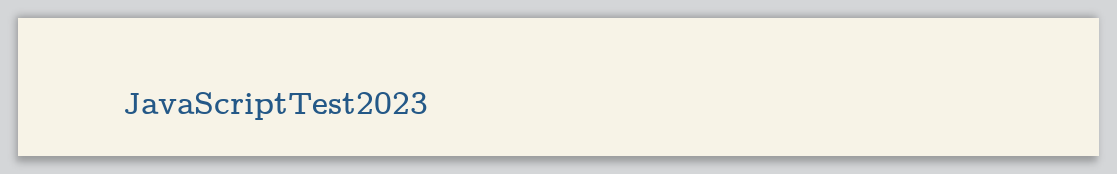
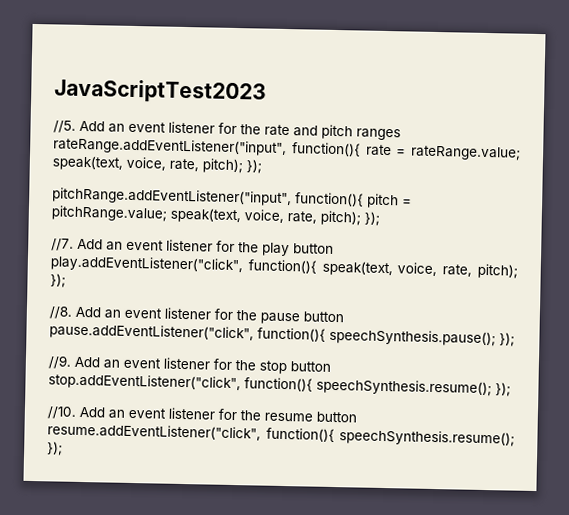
+ //5. Add an event listener for the rate and pitch ranges rateRange.addEventListener("input", function(){ rate = rateRange.value; speak(text, voice, rate, pitch); });
+ pitchRange.addEventListener("input", function(){ pitch = pitchRange.value; speak(text, voice, rate, pitch); });
+ //7. Add an event listener for the play button play.addEventListener("click", function(){ speak(text, voice, rate, pitch); });
+ //8. Add an event listener for the pause button pause.addEventListener("click", function(){ speechSynthesis.pause(); });
+ //9. Add an event listener for the stop button stop.addEventListener("click", function(){ speechSynthesis.resume(); });
+ //10. Add an event listener for the resume button resume.addEventListener("click", function(){ speechSynthesis.resume(); });

